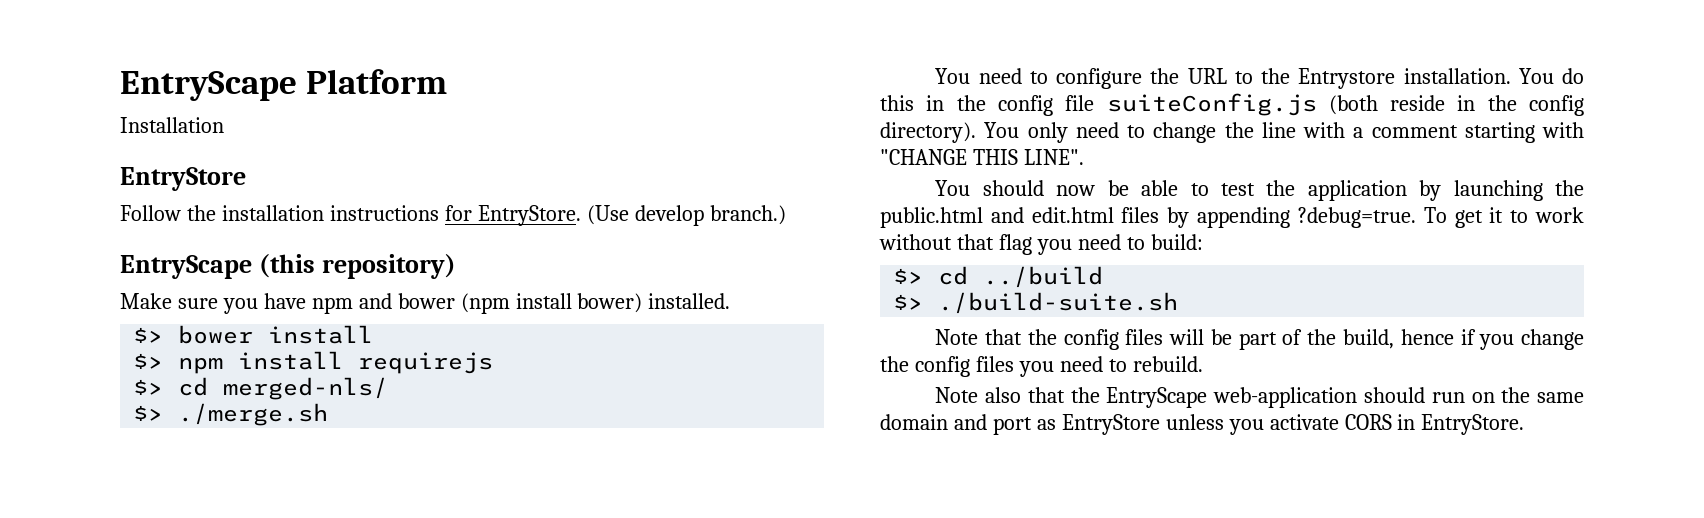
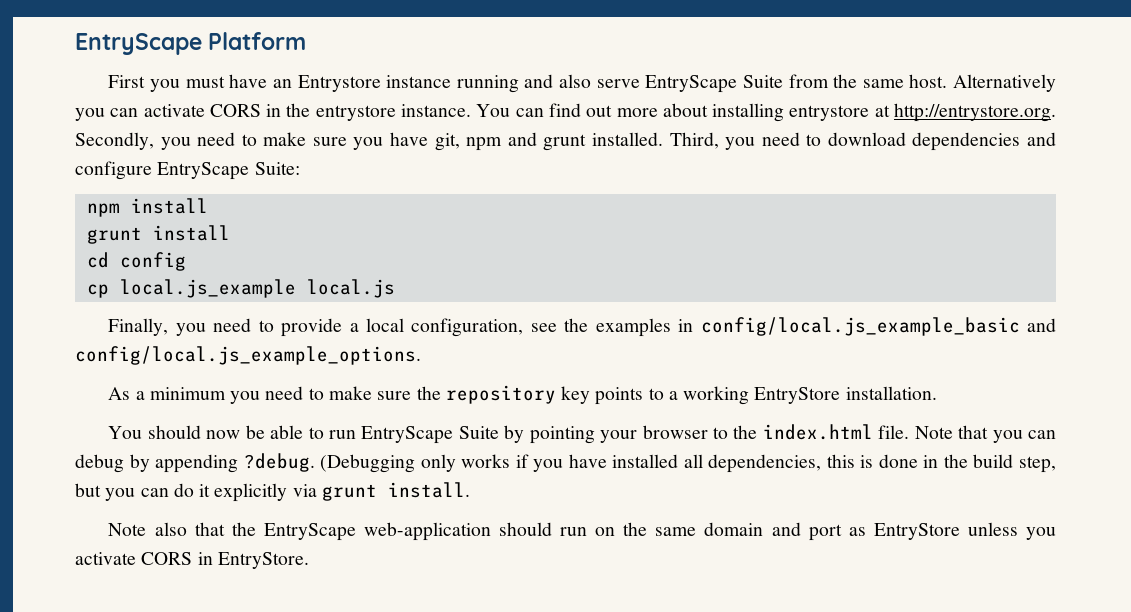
- Installation
- EntryStore
- Follow the installation instructions for EntryStore. (Use develop branch.)
- EntryScape (this repository)
- Make sure you have npm and bower (npm install bower) installed.
- $> bower install
- $> npm install requirejs
- $> cd merged-nls/
- $> ./merge.sh
- You need to configure the URL to the Entrystore installation. You do this in the config file suiteConfig.js (both reside in the config directory). You only need to change the line with a comment starting with "CHANGE THIS LINE".
+ First you must have an Entrystore instance running and also serve EntryScape Suite from the same host. Alternatively you can activate CORS in the entrystore instance. You can find out more about installing entrystore at http://entrystore.org. Secondly, you need to make sure you have git, npm and grunt installed. Third, you need to download dependencies and configure EntryScape Suite:
+ npm install
+ grunt install
+ cd config
+ cp local.js_example local.js
+ Finally, you need to provide a local configuration, see the examples in config/local.js_example_basic and config/local.js_example_options.
+ As a minimum you need to make sure the repository key points to a working EntryStore installation.
- You should now be able to test the application by launching the public.html and edit.html files by appending ?debug=true. To get it to work without that flag you need to build:
- $> cd ../build
- $> ./build-suite.sh
- Note that the config files will be part of the build, hence if you change the config files you need to rebuild.
+ You should now be able to run EntryScape Suite by pointing your browser to the index.html file. Note that you can debug by appending ?debug. (Debugging only works if you have installed all dependencies, this is done in the build step, but you can do it explicitly via grunt install.

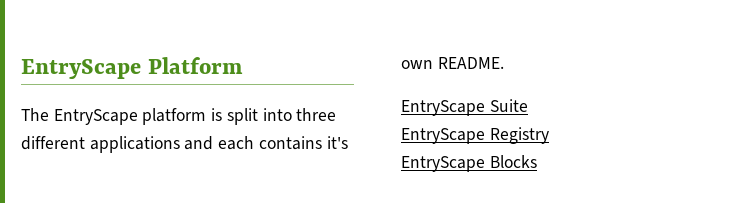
- First you must have an Entrystore instance running and also serve EntryScape Suite from the same host. Alternatively you can activate CORS in the entrystore instance. You can find out more about installing entrystore at http://entrystore.org. Secondly, you need to make sure you have git, npm and grunt installed. Third, you need to download dependencies and configure EntryScape Suite:
- npm install
- grunt install
- cd config
- cp local.js_example local.js
- Finally, you need to provide a local configuration, see the examples in config/local.js_example_basic and config/local.js_example_options.
- As a minimum you need to make sure the repository key points to a working EntryStore installation.
- You should now be able to run EntryScape Suite by pointing your browser to the index.html file. Note that you can debug by appending ?debug. (Debugging only works if you have installed all dependencies, this is done in the build step, but you can do it explicitly via grunt install.
- Note also that the EntryScape web-application should run on the same domain and port as EntryStore unless you activate CORS in EntryStore.
+ The EntryScape platform is split into three different applications and each contains it's own README.
+ EntryScape Suite
+ EntryScape Registry
+ EntryScape Blocks

